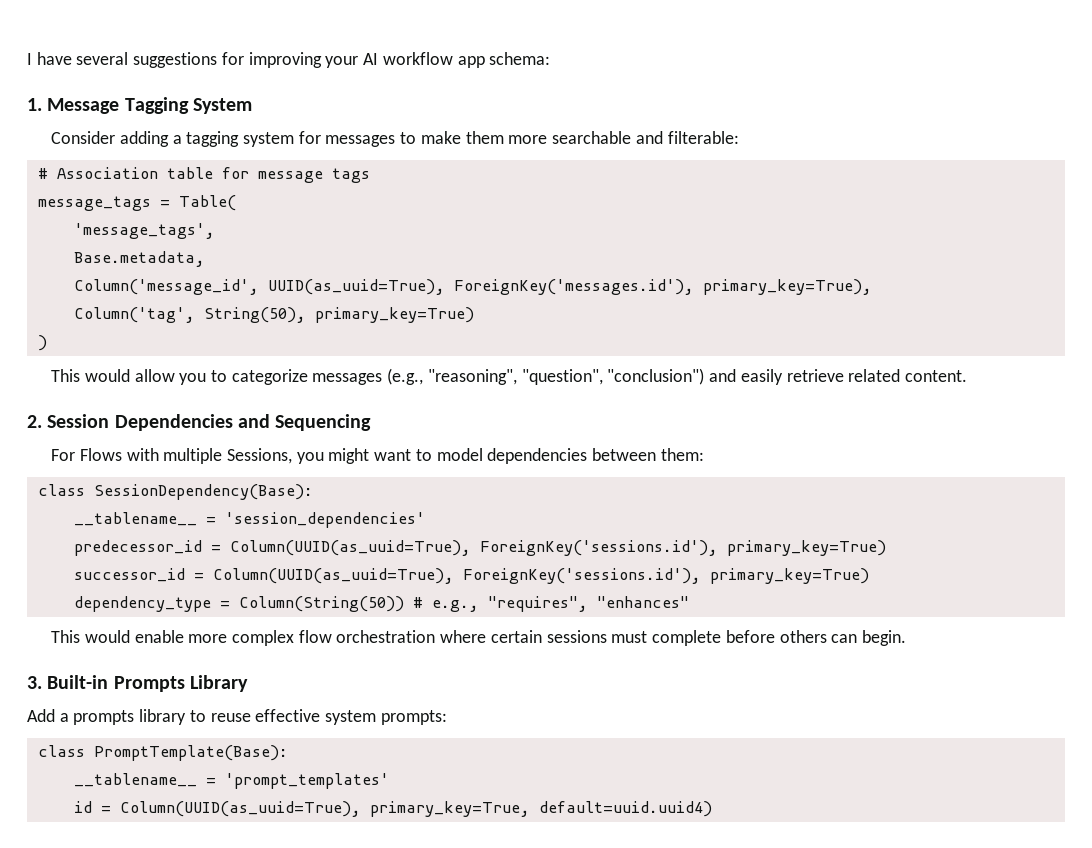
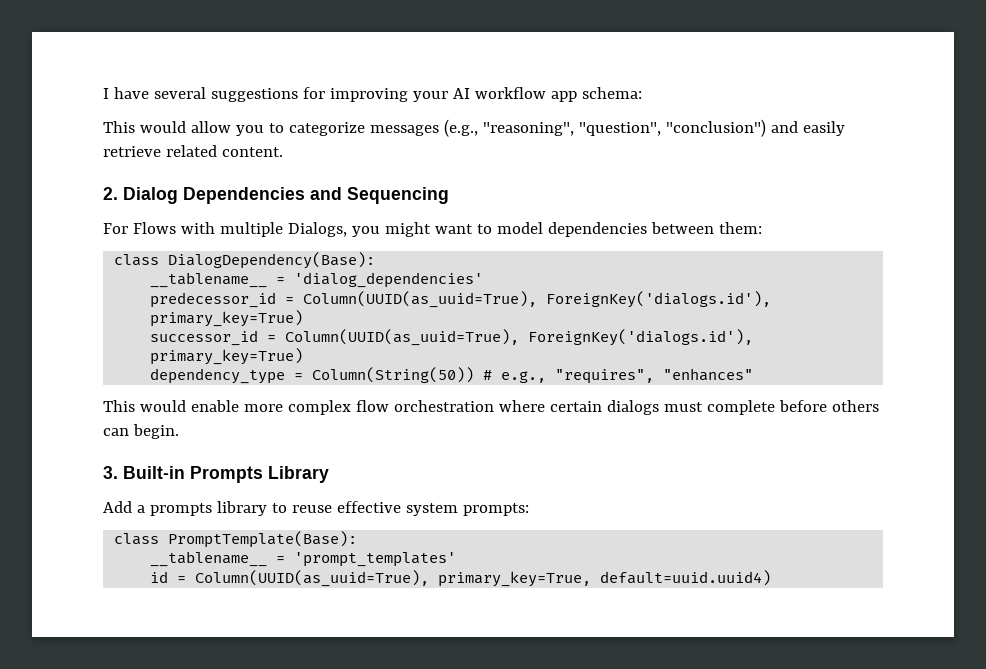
- 1. Message Tagging System
- Consider adding a tagging system for messages to make them more searchable and filterable:
- # Association table for message tags
- message_tags = Table(
- 'message_tags',
- Base.metadata,
- Column('message_id', UUID(as_uuid=True), ForeignKey('messages.id'), primary_key=True),
- Column('tag', String(50), primary_key=True)
- )
- 2. Session Dependencies and Sequencing
+ 2. Dialog Dependencies and Sequencing
- For Flows with multiple Sessions, you might want to model dependencies between them:
+ For Flows with multiple Dialogs, you might want to model dependencies between them:
- class SessionDependency(Base):
- __tablename__ = 'session_dependencies'
+ class DialogDependency(Base):
+ __tablename__ = 'dialog_dependencies'
- predecessor_id = Column(UUID(as_uuid=True), ForeignKey('sessions.id'), primary_key=True)
+ predecessor_id = Column(UUID(as_uuid=True), ForeignKey('dialogs.id'), primary_key=True)
- successor_id = Column(UUID(as_uuid=True), ForeignKey('sessions.id'), primary_key=True)
+ successor_id = Column(UUID(as_uuid=True), ForeignKey('dialogs.id'), primary_key=True)
- This would enable more complex flow orchestration where certain sessions must complete before others can begin.
+ This would enable more complex flow orchestration where certain dialogs must complete before others can begin.

